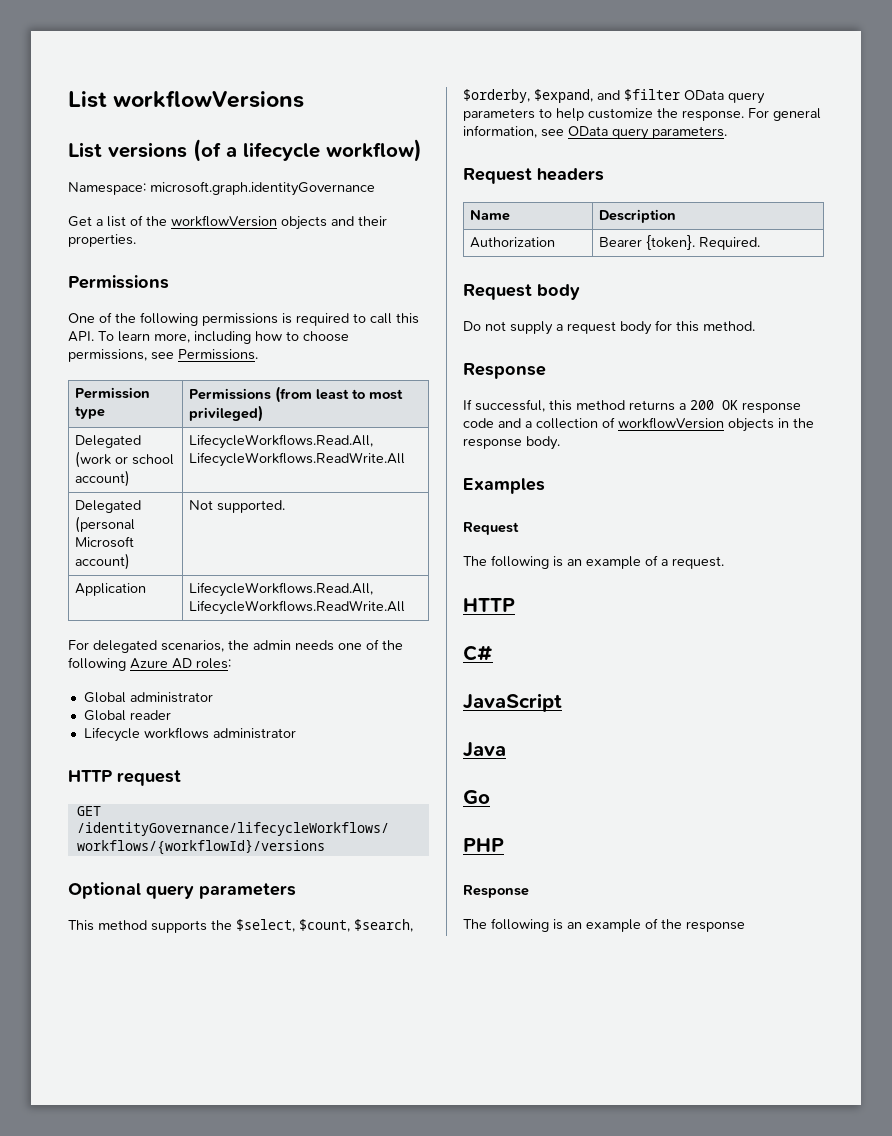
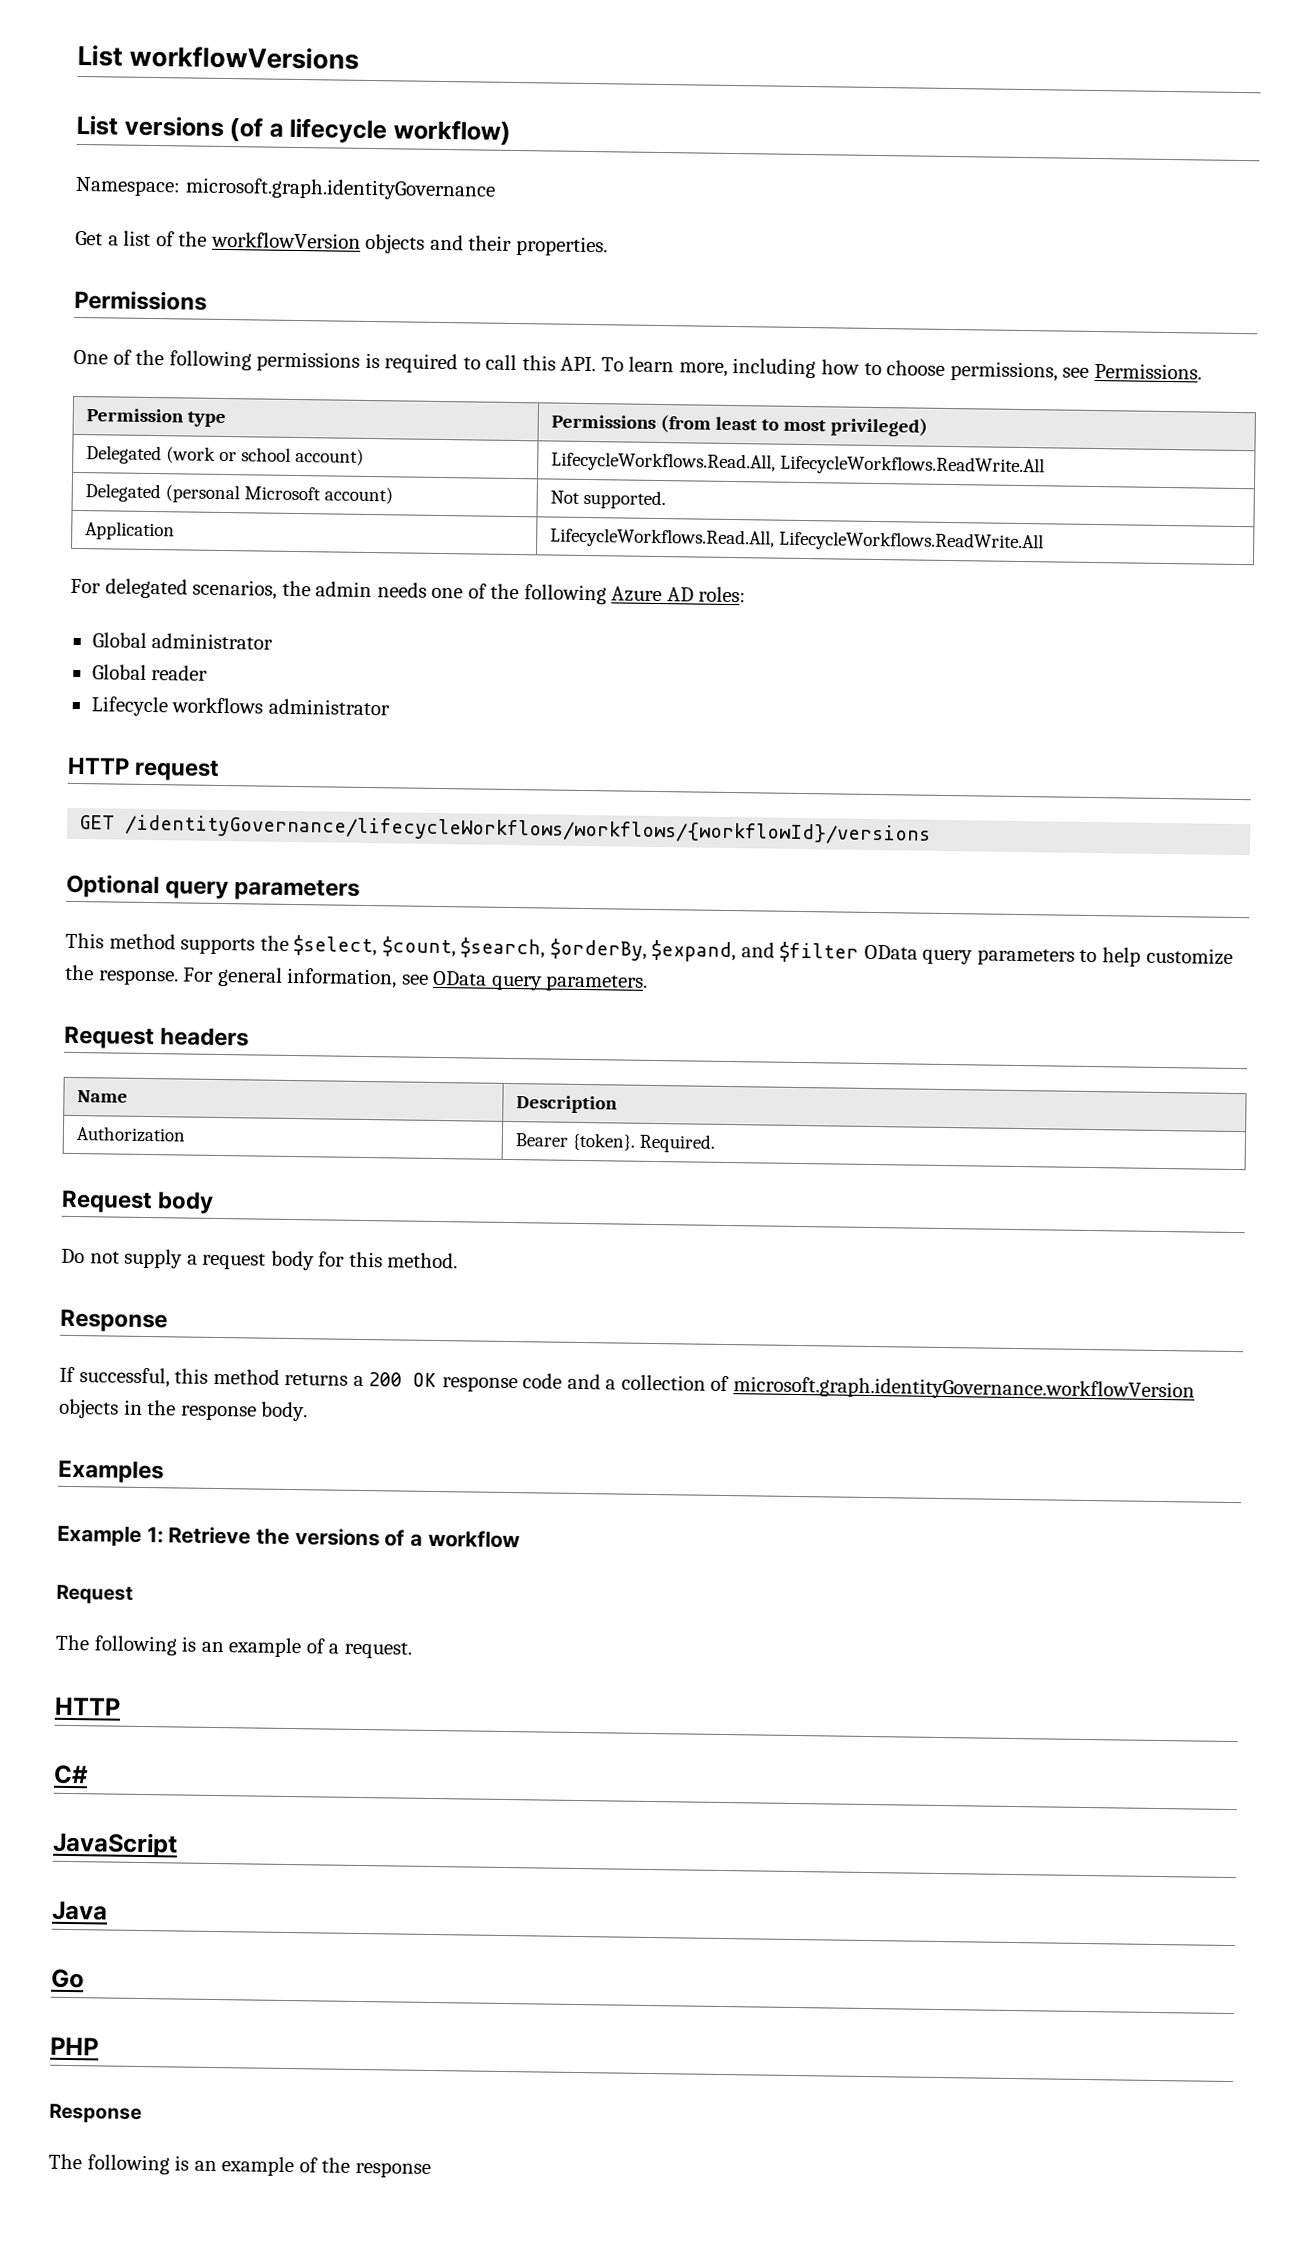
- This method supports the $select, $count, $search, $orderby, $expand, and $filter OData query parameters to help customize the response.
+ This method supports the $select, $count, $search, $orderBy, $expand, and $filter OData query parameters to help customize the response.
- If successful, this method returns a 200 OK response code and a collection of workflowVersion objects in the response body.
+ If successful, this method returns a 200 OK response code and a collection of microsoft.graph.identityGovernance.workflowVersion objects in the response body.
+ Example 1: Retrieve the versions of a workflow

